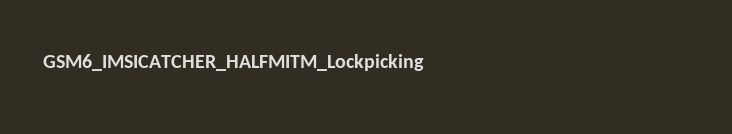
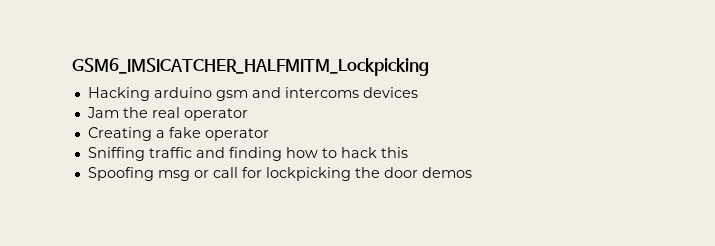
+ Hacking arduino gsm and intercoms devices
+ Jam the real operator
+ Creating a fake operator
+ Sniffing traffic and finding how to hack this
+ Spoofing msg or call for lockpicking the door demos

